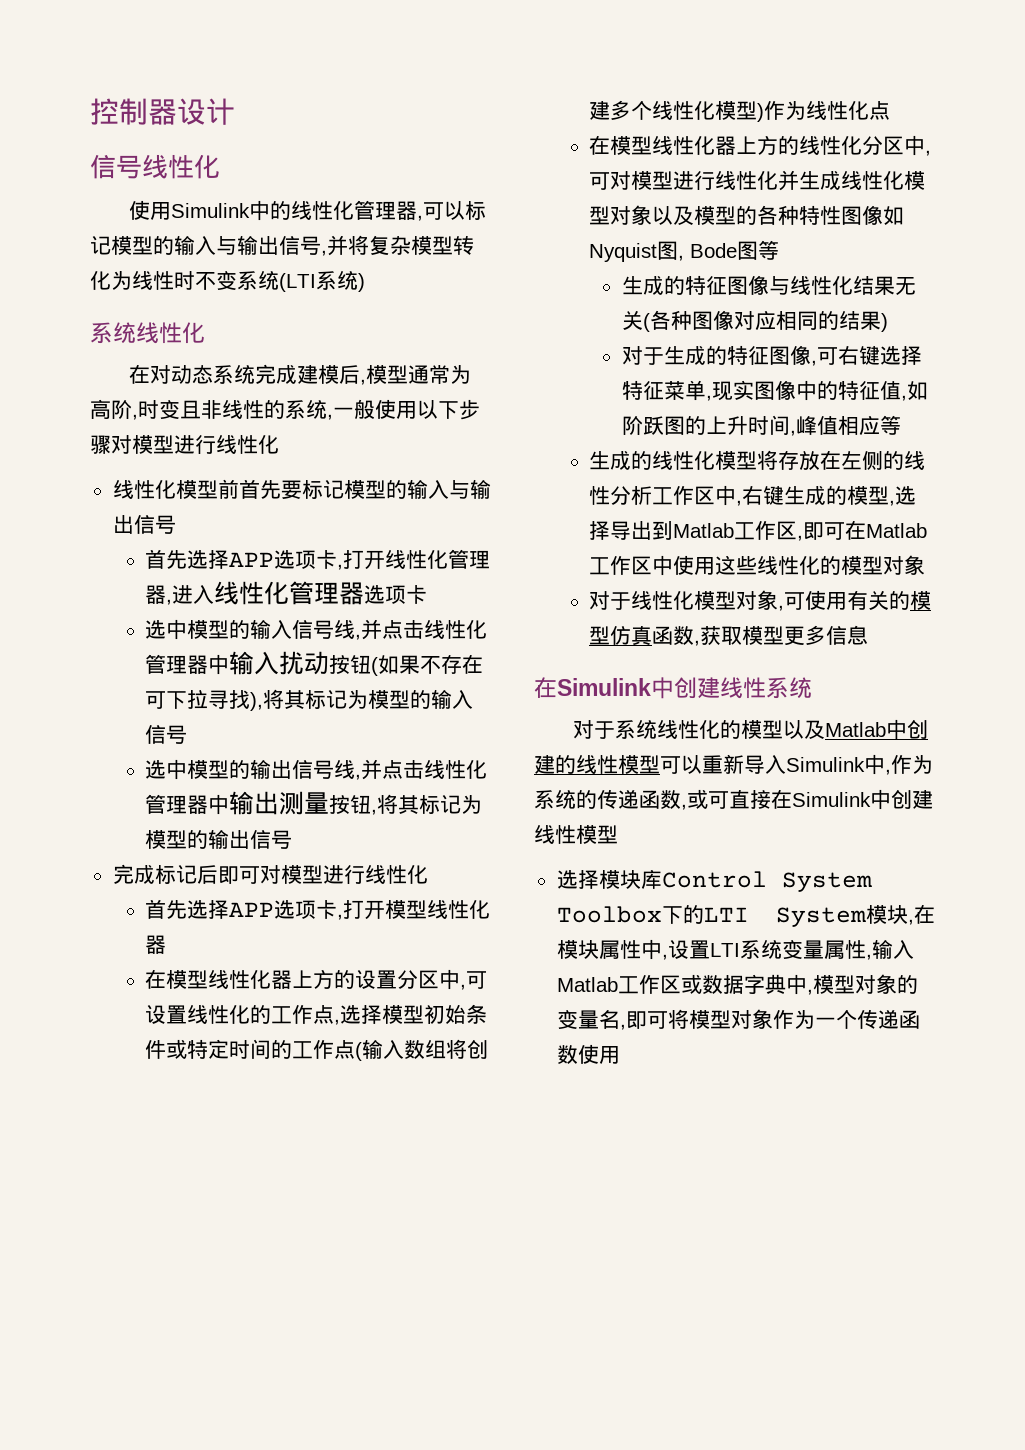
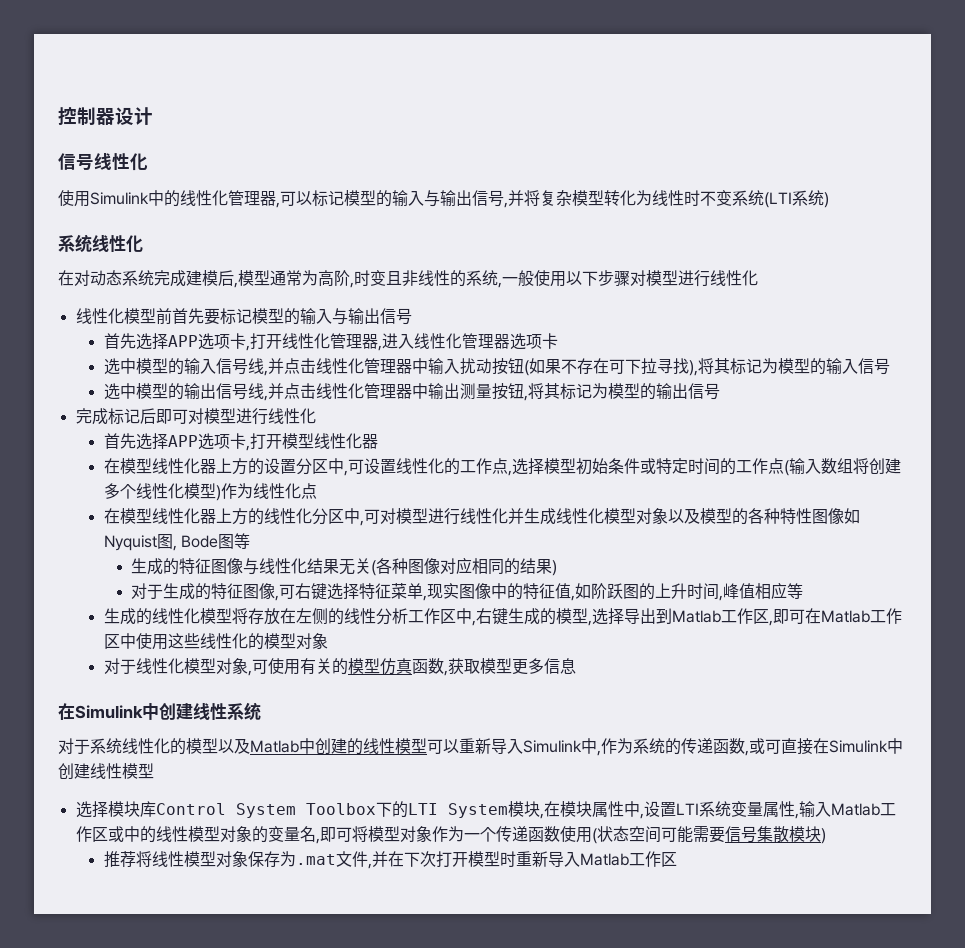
- 选择模块库Control System Toolbox下的LTI System模块,在模块属性中,设置LTI系统变量属性,输入Matlab工作区或数据字典中,模型对象的变量名,即可将模型对象作为一个传递函数使用
+ 选择模块库Control System Toolbox下的LTI System模块,在模块属性中,设置LTI系统变量属性,输入Matlab工作区或中的线性模型对象的变量名,即可将模型对象作为一个传递函数使用(状态空间可能需要信号集散模块)
+ 推荐将线性模型对象保存为.mat文件,并在下次打开模型时重新导入Matlab工作区

